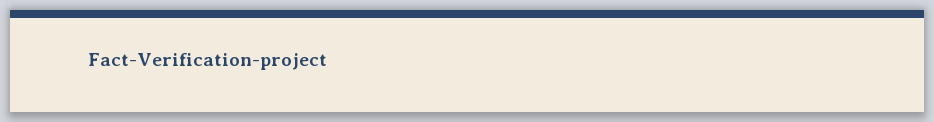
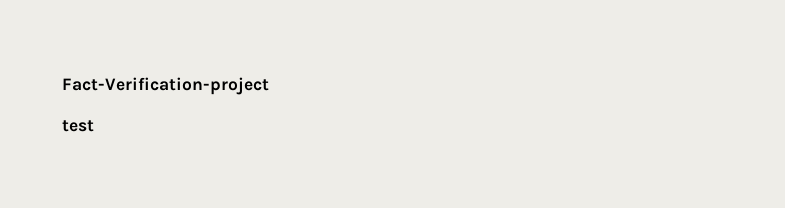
+ test

